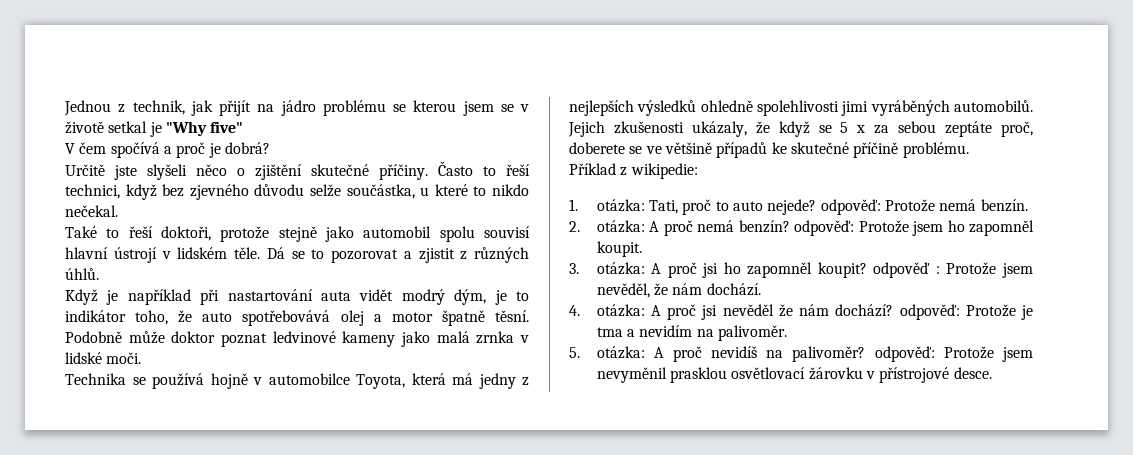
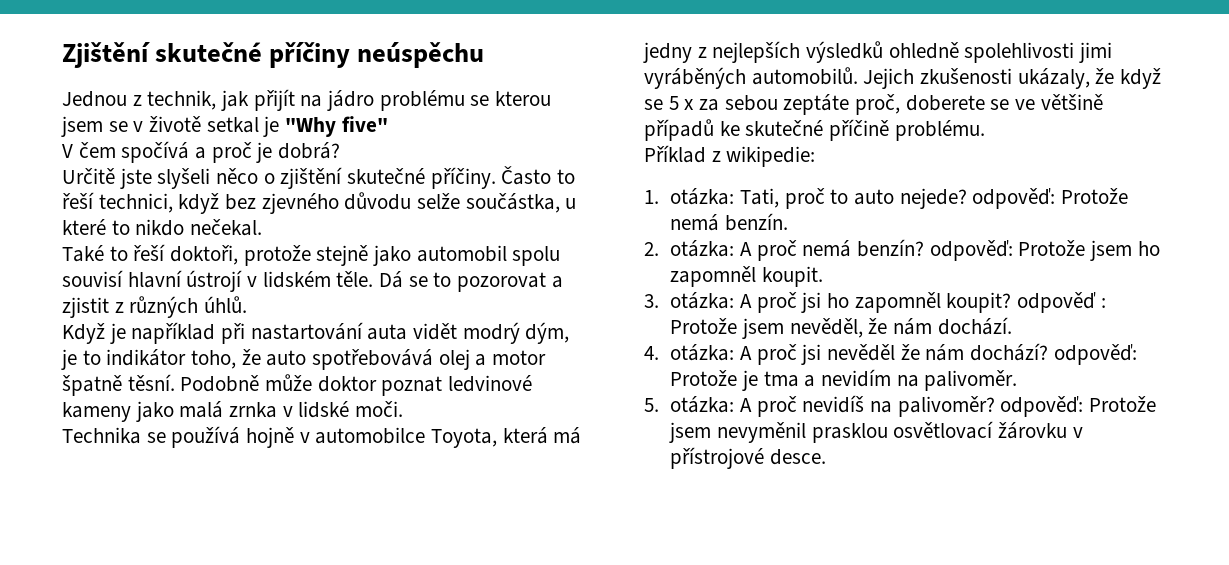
+ Zjištění skutečné příčiny neúspěchu

